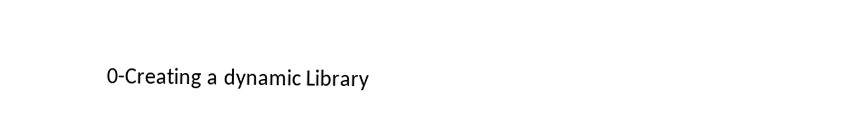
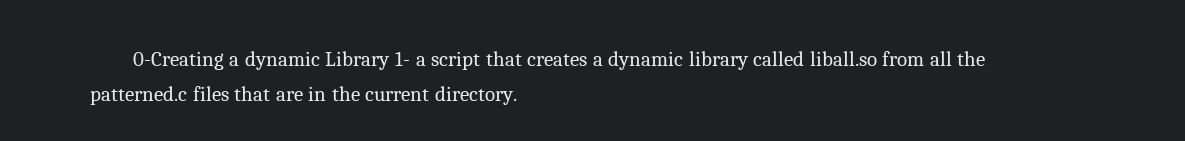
- 0-Creating a dynamic Library
+ 0-Creating a dynamic Library 1- a script that creates a dynamic library called liball.so from all the patterned.c files that are in the current directory.

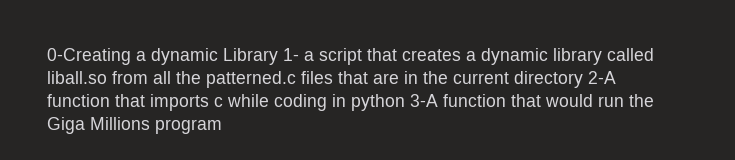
- 0-Creating a dynamic Library 1- a script that creates a dynamic library called liball.so from all the patterned.c files that are in the current directory.
+ 0-Creating a dynamic Library 1- a script that creates a dynamic library called liball.so from all the patterned.c files that are in the current directory 2-A function that imports c while coding in python 3-A function that would run the Giga Millions program

